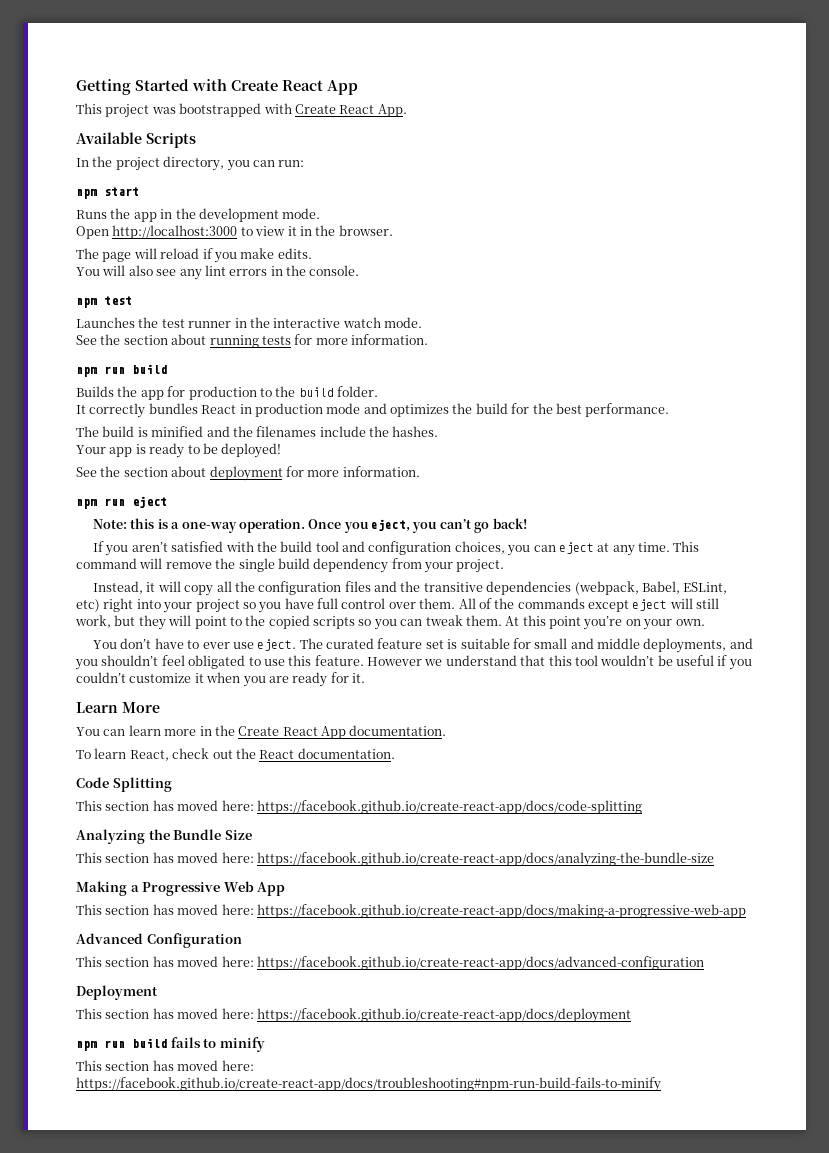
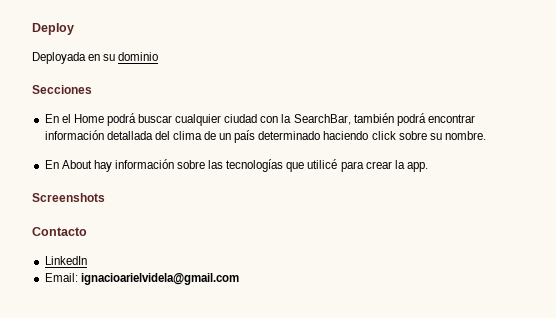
- Getting Started with Create React App
- This project was bootstrapped with Create React App.
- Available Scripts
- In the project directory, you can run:
- npm start
- Runs the app in the development mode.
- Open http://localhost:3000 to view it in the browser.
- The page will reload if you make edits.
- You will also see any lint errors in the console.
- npm test
- Launches the test runner in the interactive watch mode.
- See the section about running tests for more information.
- npm run build
- Builds the app for production to the build folder.
- It correctly bundles React in production mode and optimizes the build for the best performance.
- The build is minified and the filenames include the hashes.
- Your app is ready to be deployed!
- See the section about deployment for more information.
- npm run eject
- Note: this is a one-way operation. Once you eject, you can’t go back!
- If you aren’t satisfied with the build tool and configuration choices, you can eject at any time. This command will remove the single build dependency from your project.
- Instead, it will copy all the configuration files and the transitive dependencies (webpack, Babel, ESLint, etc) right into your project so you have full control over them. All of the commands except eject will still work, but they will point to the copied scripts so you can tweak them. At this point you’re on your own.
- You don’t have to ever use eject. The curated feature set is suitable for small and middle deployments, and you shouldn’t feel obligated to use this feature. However we understand that this tool wouldn’t be useful if you couldn’t customize it when you are ready for it.
- Learn More
- You can learn more in the Create React App documentation.
- To learn React, check out the React documentation.
- Code Splitting
- This section has moved here: https://facebook.github.io/create-react-app/docs/code-splitting
- Analyzing the Bundle Size
- This section has moved here: https://facebook.github.io/create-react-app/docs/analyzing-the-bundle-size
- Making a Progressive Web App
- This section has moved here: https://facebook.github.io/create-react-app/docs/making-a-progressive-web-app
- Advanced Configuration
- This section has moved here: https://facebook.github.io/create-react-app/docs/advanced-configuration
- Deployment
- This section has moved here: https://facebook.github.io/create-react-app/docs/deployment
- npm run build fails to minify
- This section has moved here: https://facebook.github.io/create-react-app/docs/troubleshooting#npm-run-build-fails-to-minify
+ Deploy
+ Deployada en su dominio
+ Secciones
+ En el Home podrá buscar cualquier ciudad con la SearchBar, también podrá encontrar información detallada del clima de un país determinado haciendo click sobre su nombre.
+ En About hay información sobre las tecnologías que utilicé para crear la app.
+ Screenshots
+ Contacto
+ LinkedIn
+ Email: ignacioarielvidela@gmail.com

